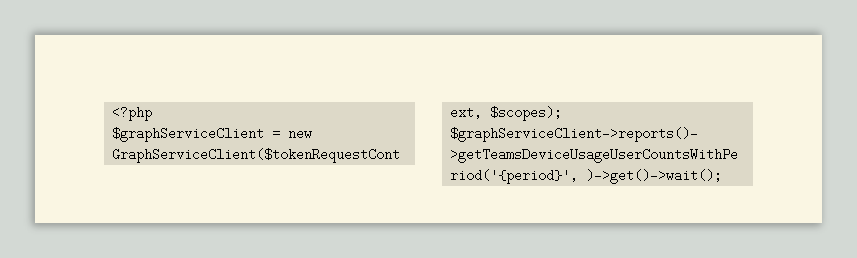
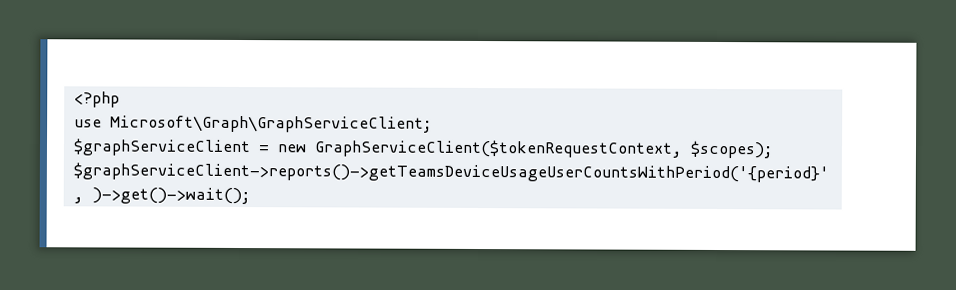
+ use Microsoft\Graph\GraphServiceClient;

